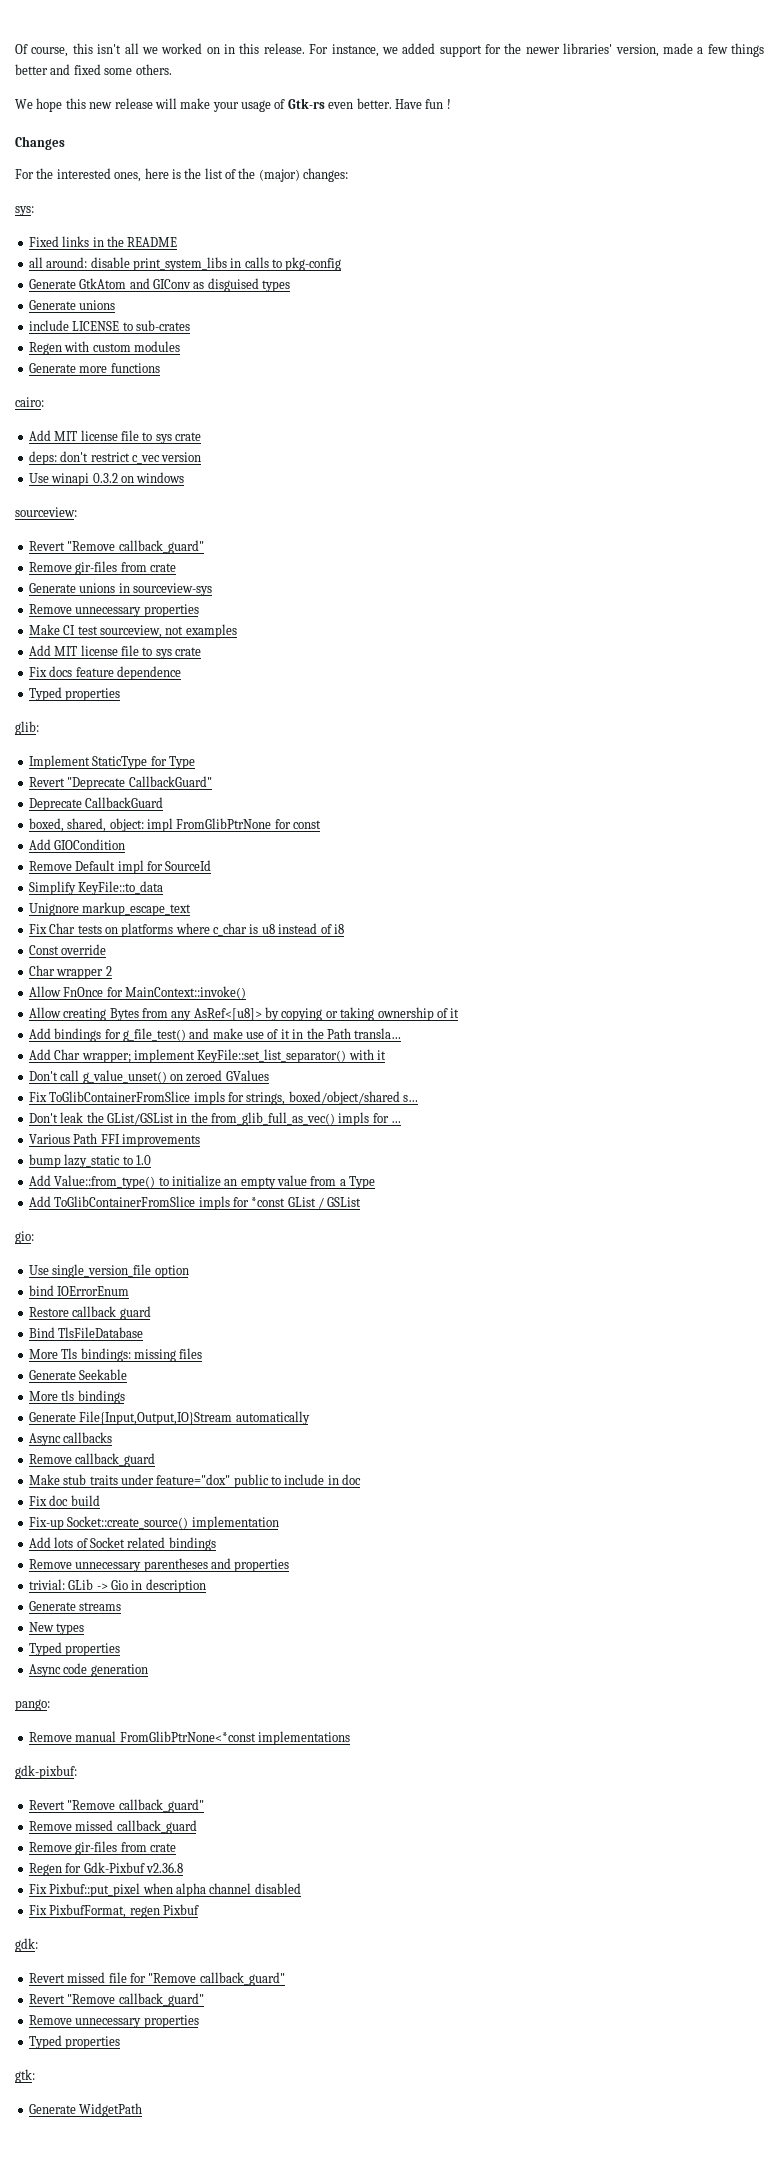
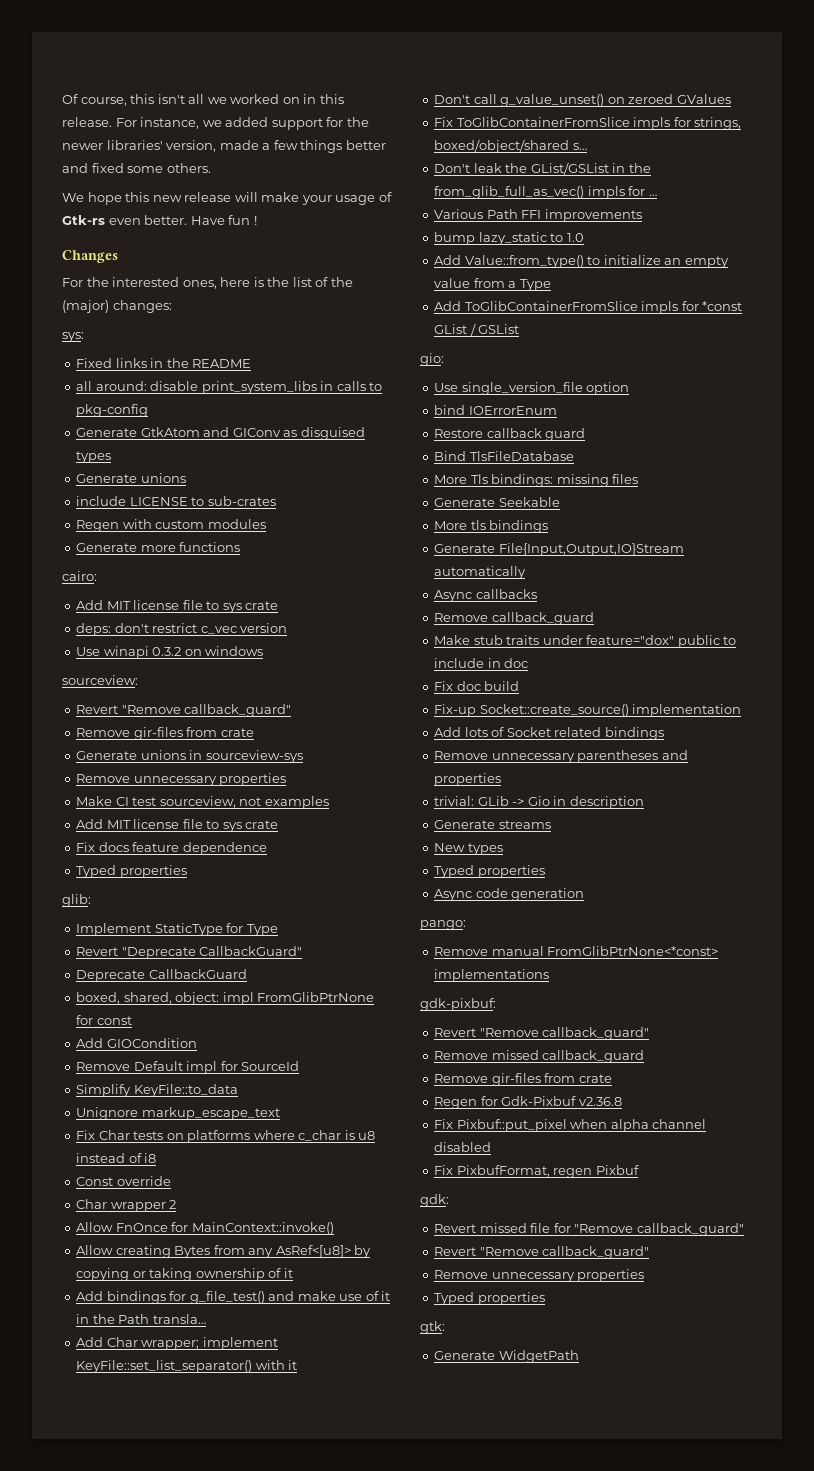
- Remove manual FromGlibPtrNone<*const implementations
+ Remove manual FromGlibPtrNone<*const> implementations

